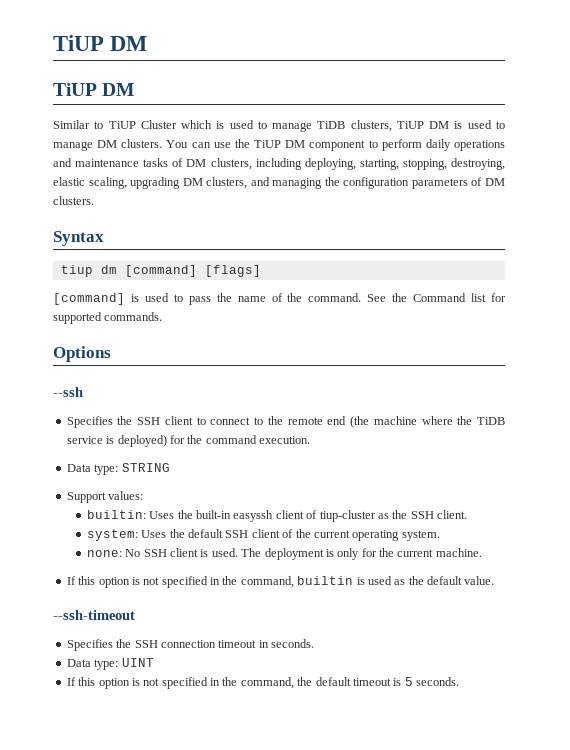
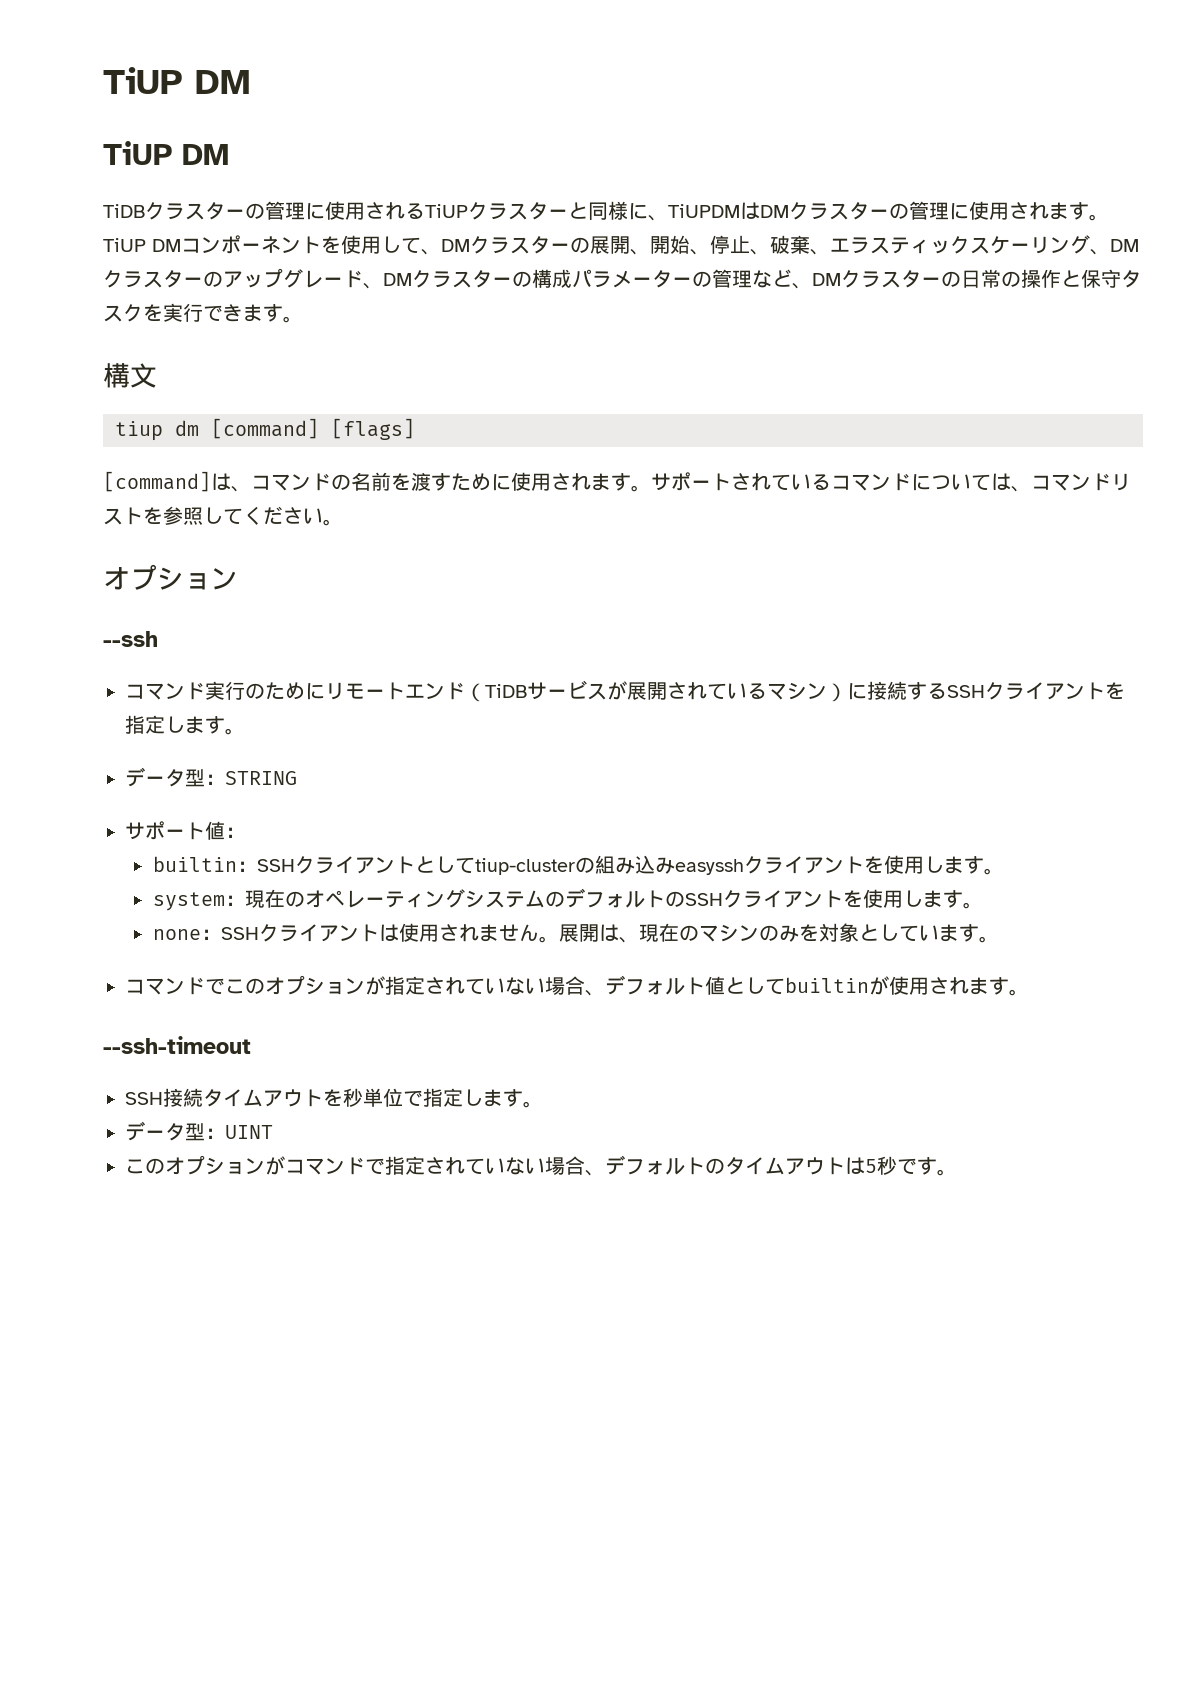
- Similar to TiUP Cluster which is used to manage TiDB clusters, TiUP DM is used to manage DM clusters. You can use the TiUP DM component to perform daily operations and maintenance tasks of DM clusters, including deploying, starting, stopping, destroying, elastic scaling, upgrading DM clusters, and managing the configuration parameters of DM clusters.
- Syntax
+ TiDBクラスターの管理に使用されるTiUPクラスターと同様に、TiUPDMはDMクラスターの管理に使用されます。TiUP DMコンポーネントを使用して、DMクラスターの展開、開始、停止、破棄、エラスティックスケーリング、DMクラスターのアップグレード、DMクラスターの構成パラメーターの管理など、DMクラスターの日常の操作と保守タスクを実行できます。
+ 構文
- [command] is used to pass the name of the command. See the Command list for supported commands.
- Options
+ [command]は、コマンドの名前を渡すために使用されます。サポートされているコマンドについては、コマンドリストを参照してください。
+ オプション
  --ssh
- Specifies the SSH client to connect to the remote end (the machine where the TiDB service is deployed) for the command execution.
- Data type: STRING
- Support values:
- builtin: Uses the built-in easyssh client of tiup-cluster as the SSH client.
- system: Uses the default SSH client of the current operating system.
- none: No SSH client is used. The deployment is only for the current machine.
- If this option is not specified in the command, builtin is used as the default value.
+ コマンド実行のためにリモートエンド（TiDBサービスが展開されているマシン）に接続するSSHクライアントを指定します。
+ データ型：STRING
+ サポート値：
+ builtin：SSHクライアントとしてtiup-clusterの組み込みeasysshクライアントを使用します。
+ system：現在のオペレーティングシステムのデフォルトのSSHクライアントを使用します。
+ none：SSHクライアントは使用されません。展開は、現在のマシンのみを対象としています。
+ コマンドでこのオプションが指定されていない場合、デフォルト値としてbuiltinが使用されます。
  --ssh-timeout
- Specifies the SSH connection timeout in seconds.
- Data type: UINT
- If this option is not specified in the command, the default timeout is 5 seconds.
+ SSH接続タイムアウトを秒単位で指定します。
+ データ型：UINT
+ このオプションがコマンドで指定されていない場合、デフォルトのタイムアウトは5秒です。

